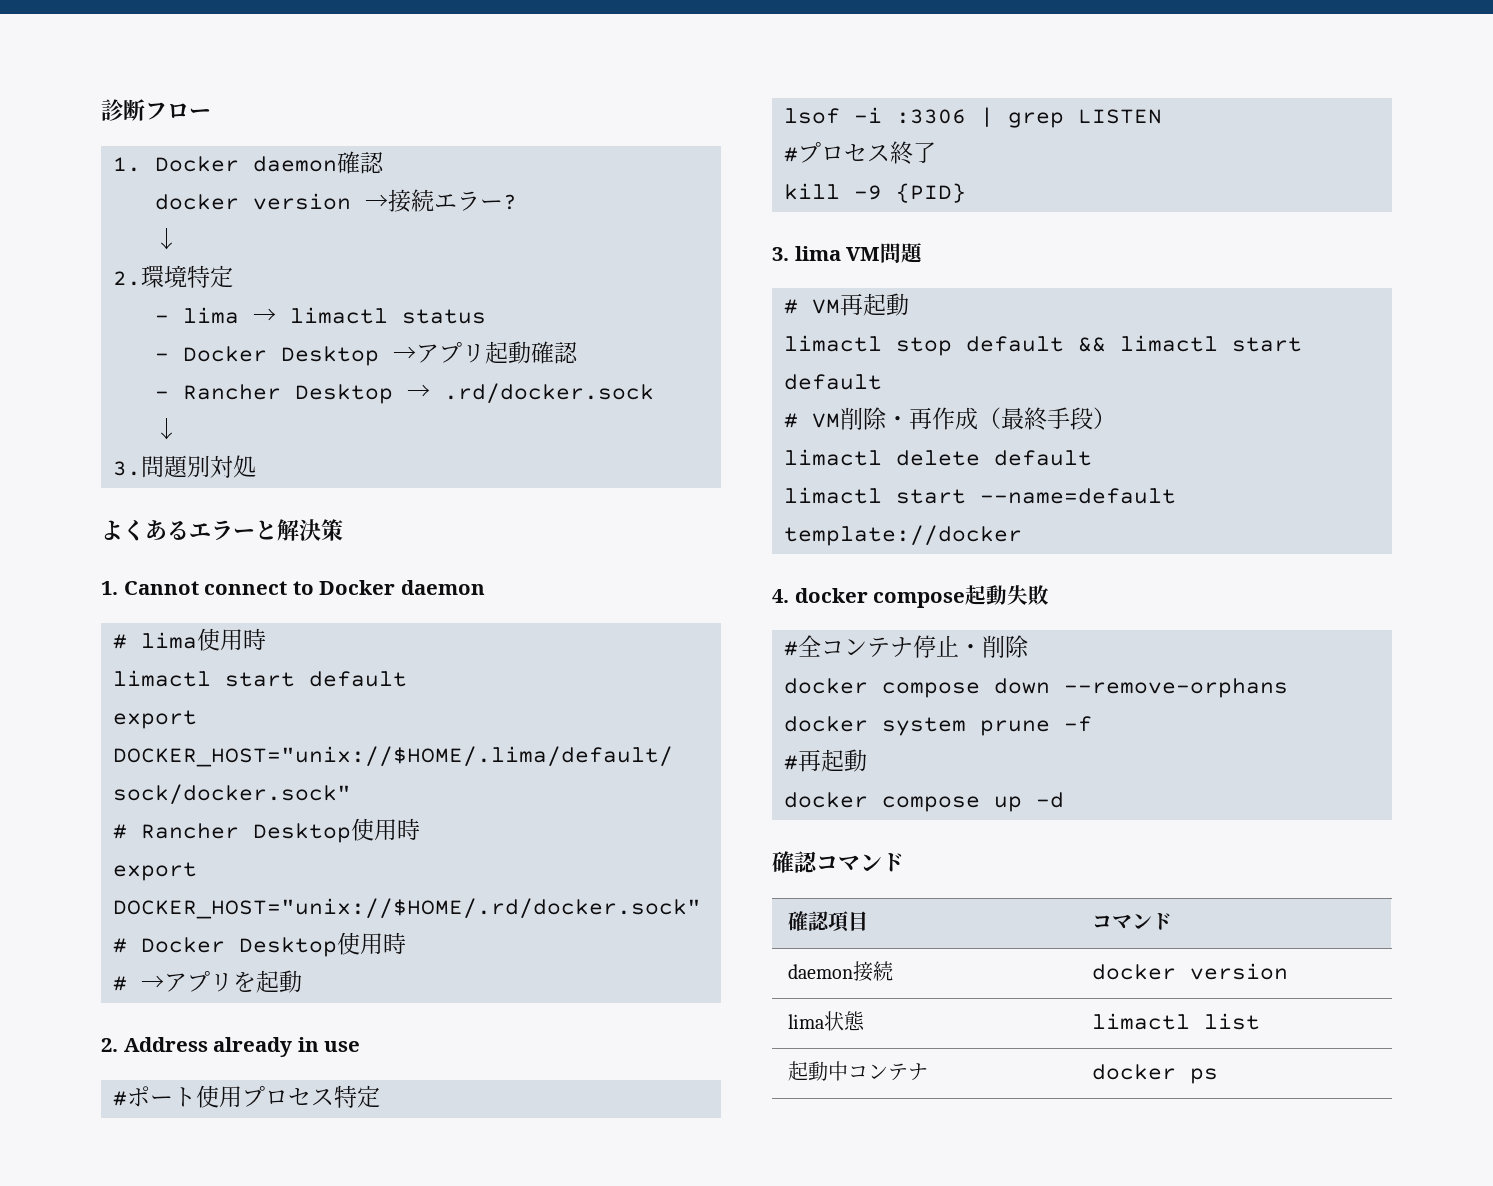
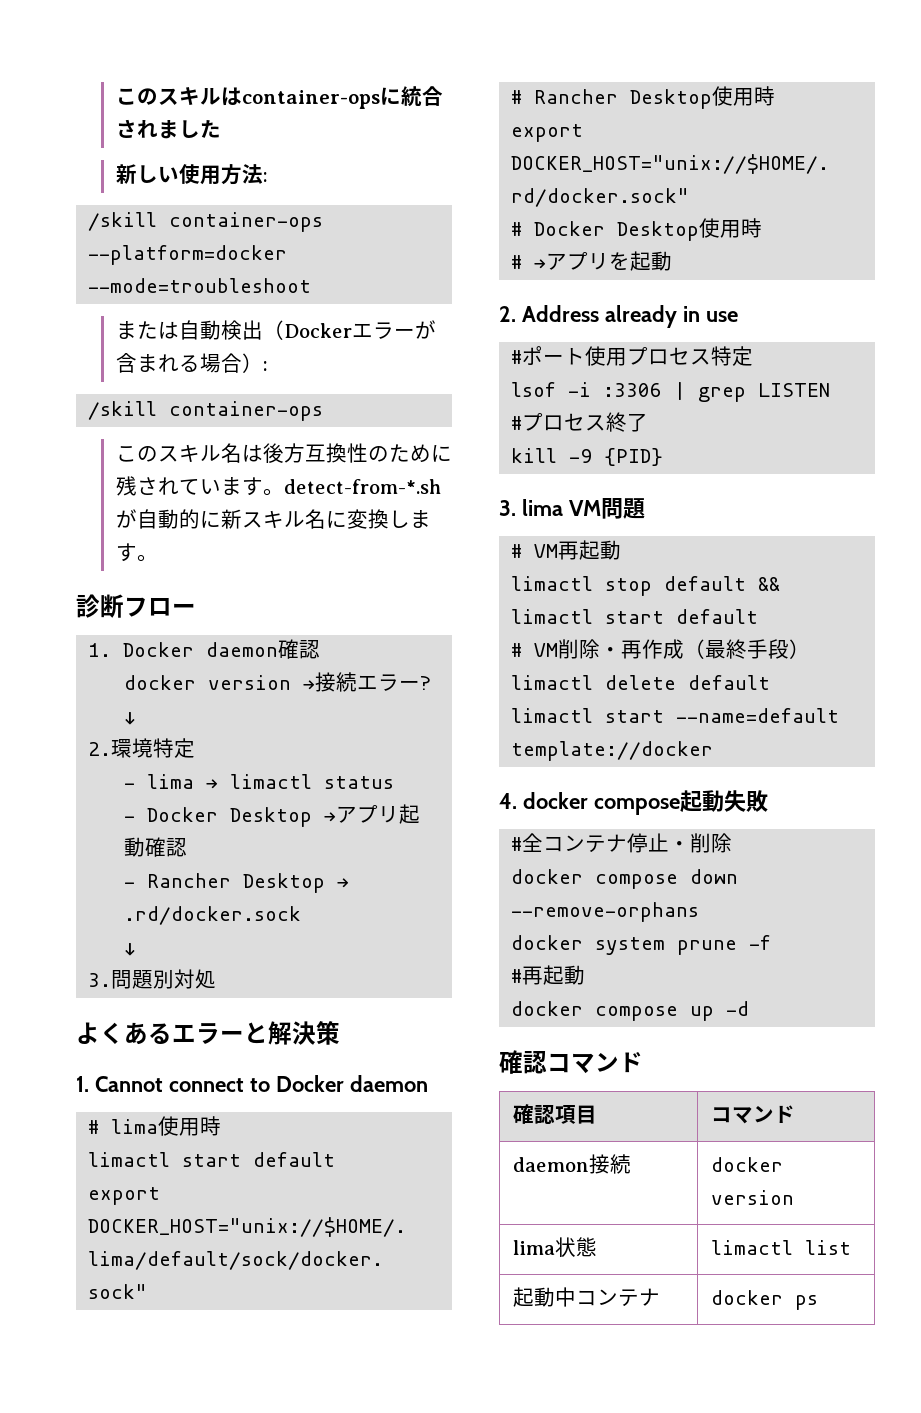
+ このスキルはcontainer-opsに統合されました
+ 新しい使用方法:
+ /skill container-ops --platform=docker --mode=troubleshoot
+ または自動検出（Dockerエラーが含まれる場合）:
+ /skill container-ops
+ このスキル名は後方互換性のために残されています。detect-from-*.shが自動的に新スキル名に変換します。

